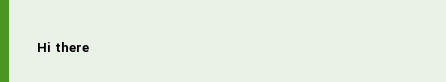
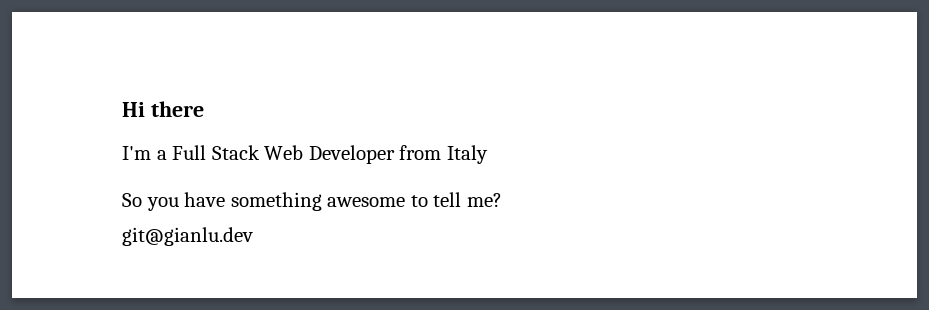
+ I'm a Full Stack Web Developer from Italy
+ So you have something awesome to tell me?
+ git@gianlu.dev

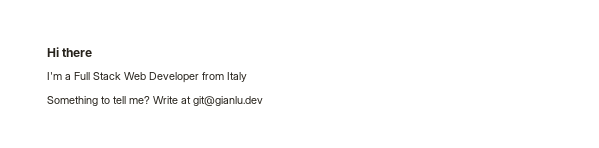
- So you have something awesome to tell me?
- git@gianlu.dev
+ Something to tell me? Write at git@gianlu.dev

